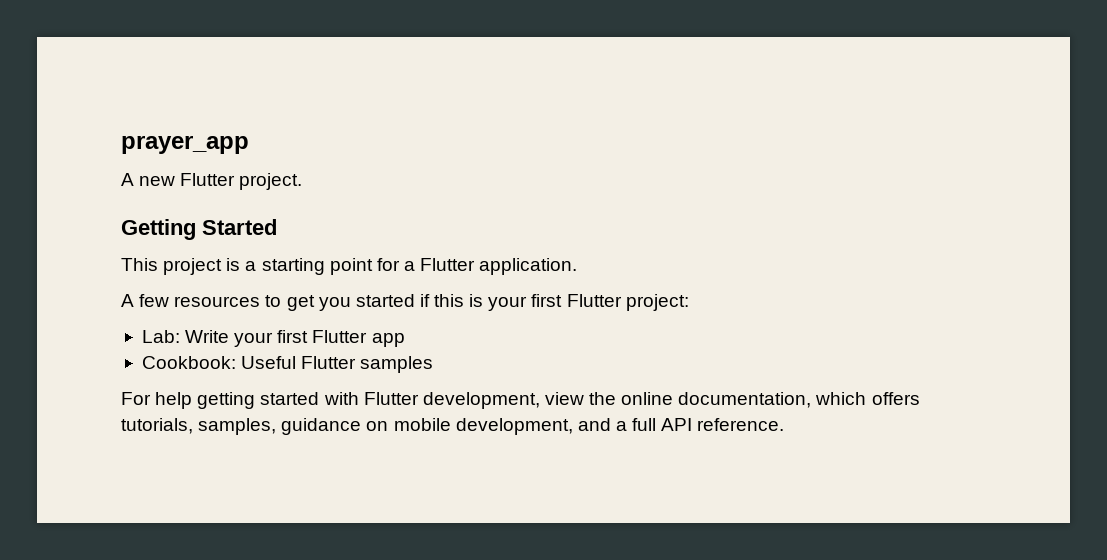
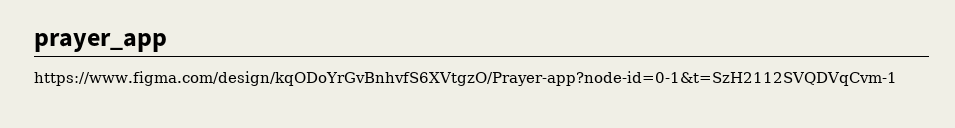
- A new Flutter project.
- Getting Started
- This project is a starting point for a Flutter application.
- A few resources to get you started if this is your first Flutter project:
- Lab: Write your first Flutter app
- Cookbook: Useful Flutter samples
- For help getting started with Flutter development, view the online documentation, which offers tutorials, samples, guidance on mobile development, and a full API reference.
+ https://www.figma.com/design/kqODoYrGvBnhvfS6XVtgzO/Prayer-app?node-id=0-1&t=SzH2112SVQDVqCvm-1

